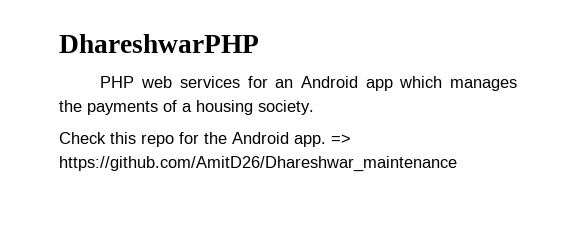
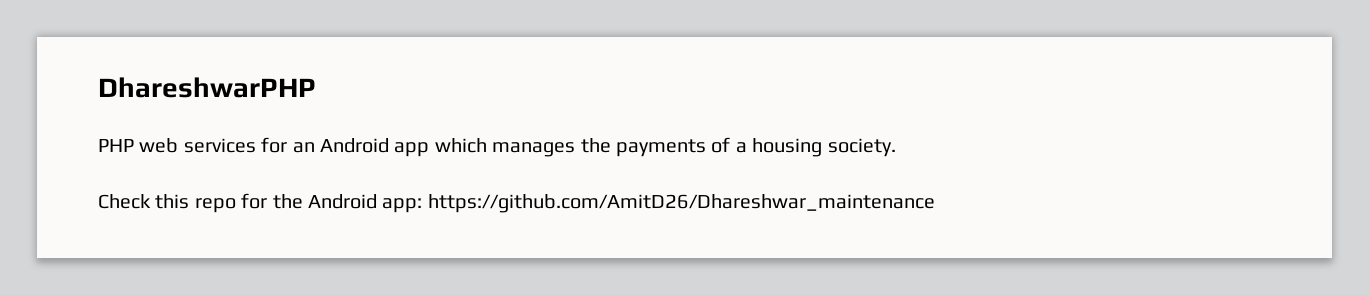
- Check this repo for the Android app. => https://github.com/AmitD26/Dhareshwar_maintenance
+ Check this repo for the Android app: https://github.com/AmitD26/Dhareshwar_maintenance

